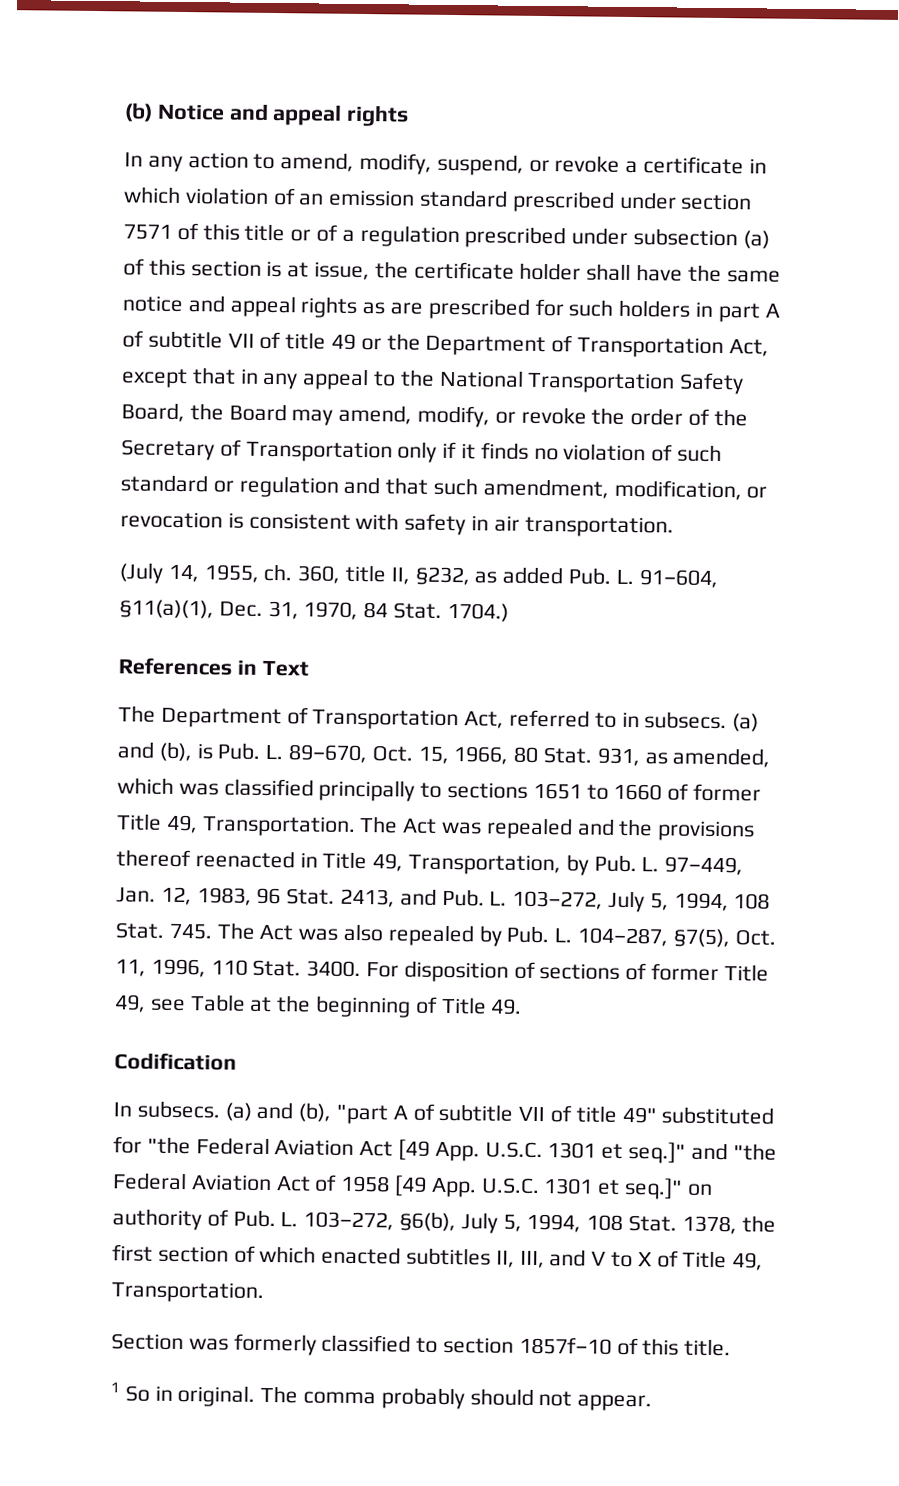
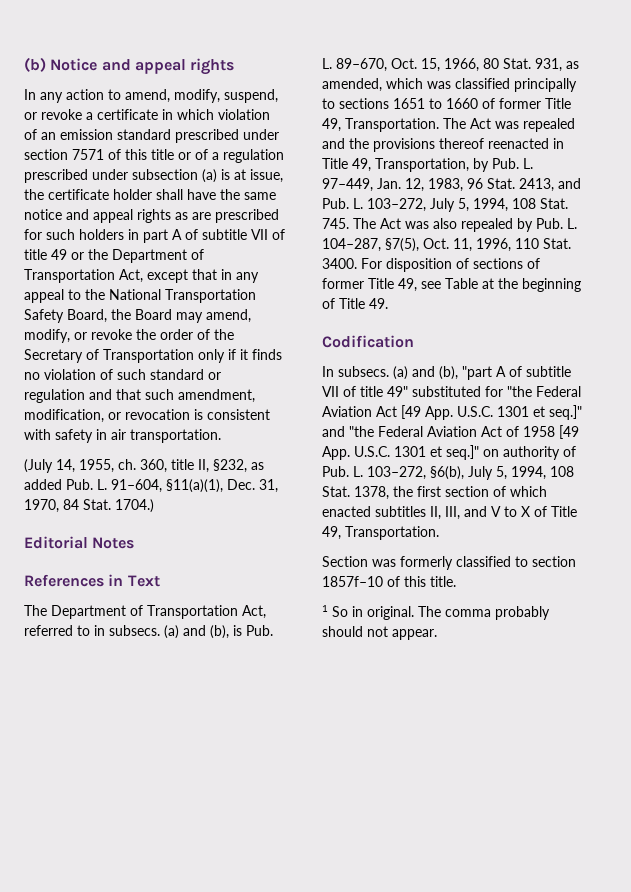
- In any action to amend, modify, suspend, or revoke a certificate in which violation of an emission standard prescribed under section 7571 of this title or of a regulation prescribed under subsection (a) of this section is at issue, the certificate holder shall have the same notice and appeal rights as are prescribed for such holders in part A of subtitle VII of title 49 or the Department of Transportation Act, except that in any appeal to the National Transportation Safety Board, the Board may amend, modify, or revoke the order of the Secretary of Transportation only if it finds no violation of such standard or regulation and that such amendment, modification, or revocation is consistent with safety in air transportation.
+ In any action to amend, modify, suspend, or revoke a certificate in which violation of an emission standard prescribed under section 7571 of this title or of a regulation prescribed under subsection (a) is at issue, the certificate holder shall have the same notice and appeal rights as are prescribed for such holders in part A of subtitle VII of title 49 or the Department of Transportation Act, except that in any appeal to the National Transportation Safety Board, the Board may amend, modify, or revoke the order of the Secretary of Transportation only if it finds no violation of such standard or regulation and that such amendment, modification, or revocation is consistent with safety in air transportation.
+ Editorial Notes

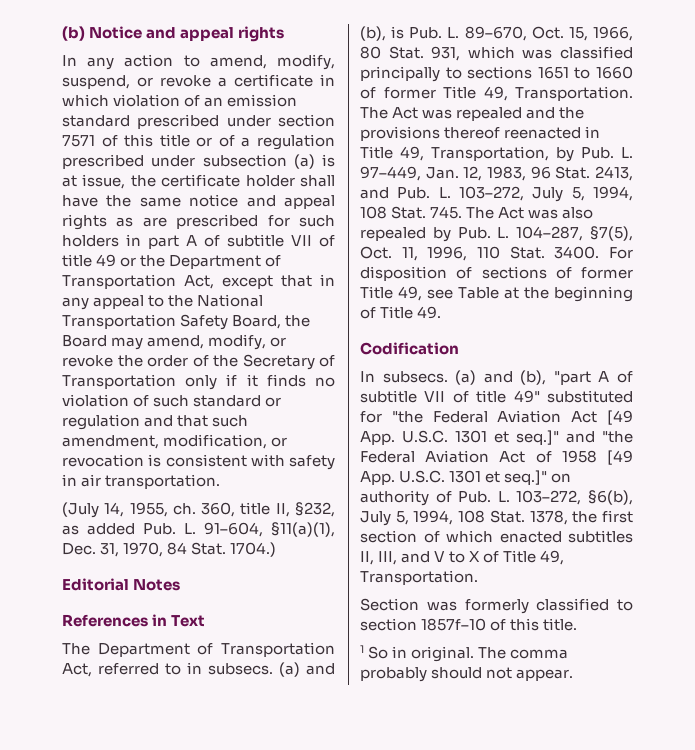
- 931, as amended, which was classified principally to sections 1651 to 1660 of former Title 49, Transportation.
+ 931, which was classified principally to sections 1651 to 1660 of former Title 49, Transportation.

